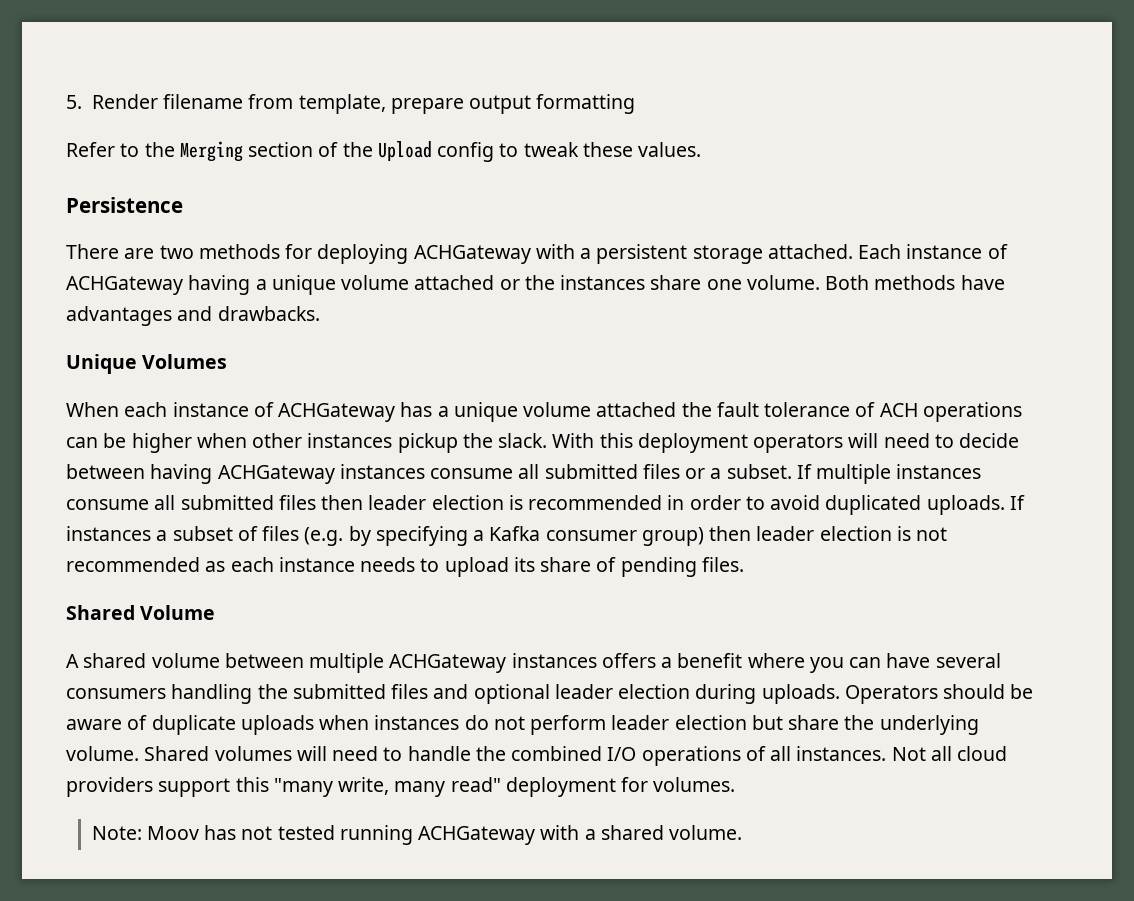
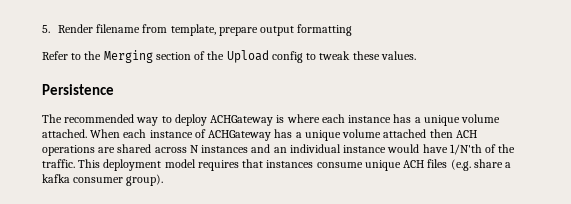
- There are two methods for deploying ACHGateway with a persistent storage attached. Each instance of ACHGateway having a unique volume attached or the instances share one volume. Both methods have advantages and drawbacks.
- Unique Volumes
- When each instance of ACHGateway has a unique volume attached the fault tolerance of ACH operations can be higher when other instances pickup the slack. With this deployment operators will need to decide between having ACHGateway instances consume all submitted files or a subset. If multiple instances consume all submitted files then leader election is recommended in order to avoid duplicated uploads. If instances a subset of files (e.g. by specifying a Kafka consumer group) then leader election is not recommended as each instance needs to upload its share of pending files.
- Shared Volume
- A shared volume between multiple ACHGateway instances offers a benefit where you can have several consumers handling the submitted files and optional leader election during uploads. Operators should be aware of duplicate uploads when instances do not perform leader election but share the underlying volume. Shared volumes will need to handle the combined I/O operations of all instances. Not all cloud providers support this "many write, many read" deployment for volumes.
- Note: Moov has not tested running ACHGateway with a shared volume.
+ The recommended way to deploy ACHGateway is where each instance has a unique volume attached. When each instance of ACHGateway has a unique volume attached then ACH operations are shared across N instances and an individual instance would have 1/N'th of the traffic. This deployment model requires that instances consume unique ACH files (e.g. share a kafka consumer group).

